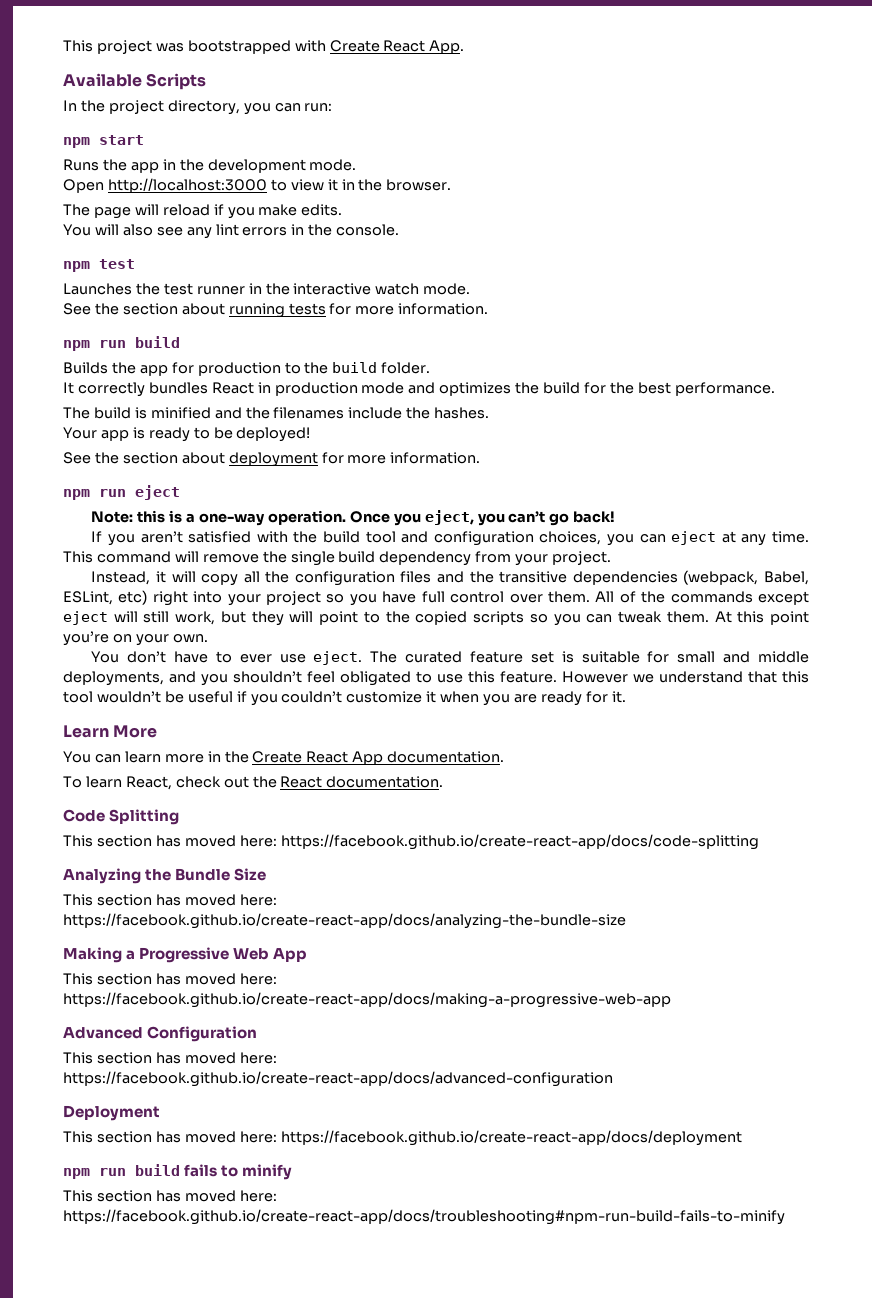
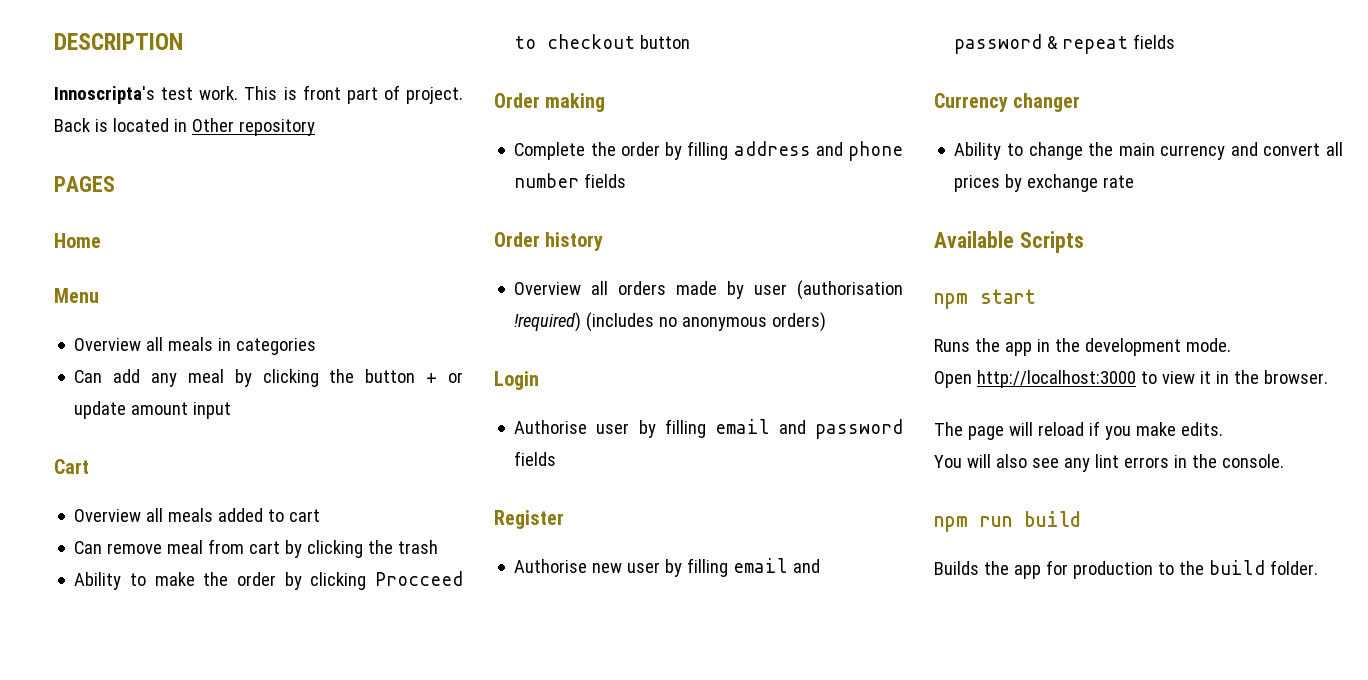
- This project was bootstrapped with Create React App.
+ DESCRIPTION
+ Innoscripta's test work. This is front part of project. Back is located in Other repository
+ PAGES
+ Home
+ Menu
+ Overview all meals in categories
+ Can add any meal by clicking the button + or update amount input
+ Cart
+ Overview all meals added to cart
+ Can remove meal from cart by clicking the trash
+ Ability to make the order by clicking Procceed to checkout button
+ Order making
+ Complete the order by filling address and phone number fields
+ Order history
+ Overview all orders made by user (authorisation !required) (includes no anonymous orders)
+ Login
+ Authorise user by filling email and password fields
+ Register
+ Authorise new user by filling email and password & repeat fields
+ Currency changer
+ Ability to change the main currency and convert all prices by exchange rate
  Available Scripts
- In the project directory, you can run:
- npm test
- Launches the test runner in the interactive watch mode.
- See the section about running tests for more information.
- It correctly bundles React in production mode and optimizes the build for the best performance.
- The build is minified and the filenames include the hashes.
- Your app is ready to be deployed!
- See the section about deployment for more information.
- npm run eject
- Note: this is a one-way operation. Once you eject, you can’t go back!
- If you aren’t satisfied with the build tool and configuration choices, you can eject at any time. This command will remove the single build dependency from your project.
- Instead, it will copy all the configuration files and the transitive dependencies (webpack, Babel, ESLint, etc) right into your project so you have full control over them. All of the commands except eject will still work, but they will point to the copied scripts so you can tweak them. At this point you’re on your own.
- You don’t have to ever use eject. The curated feature set is suitable for small and middle deployments, and you shouldn’t feel obligated to use this feature. However we understand that this tool wouldn’t be useful if you couldn’t customize it when you are ready for it.
- Learn More
- You can learn more in the Create React App documentation.
- To learn React, check out the React documentation.
- Code Splitting
- This section has moved here: https://facebook.github.io/create-react-app/docs/code-splitting
- Analyzing the Bundle Size
- This section has moved here: https://facebook.github.io/create-react-app/docs/analyzing-the-bundle-size
- Making a Progressive Web App
- This section has moved here: https://facebook.github.io/create-react-app/docs/making-a-progressive-web-app
- Advanced Configuration
- This section has moved here: https://facebook.github.io/create-react-app/docs/advanced-configuration
- Deployment
- This section has moved here: https://facebook.github.io/create-react-app/docs/deployment
- npm run build fails to minify
- This section has moved here: https://facebook.github.io/create-react-app/docs/troubleshooting#npm-run-build-fails-to-minify

